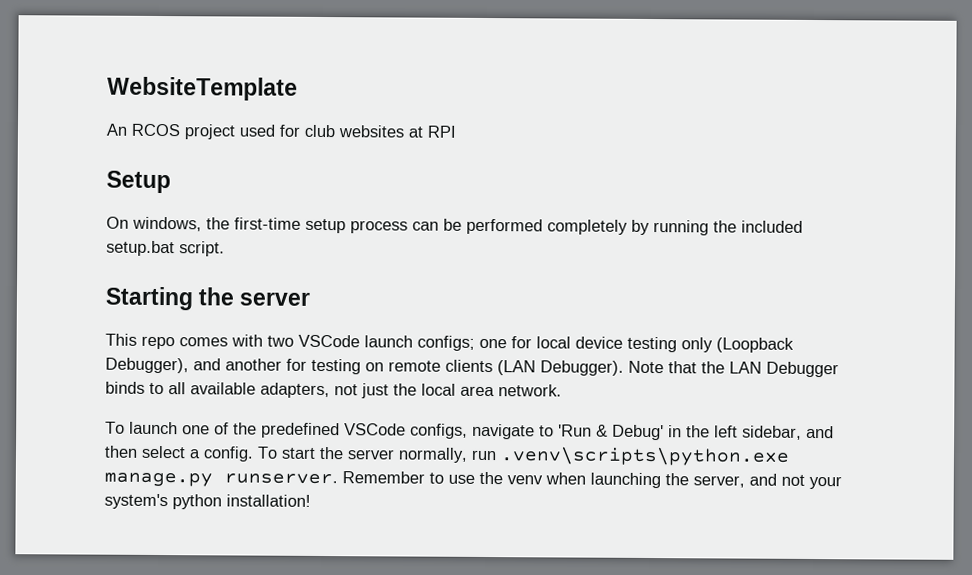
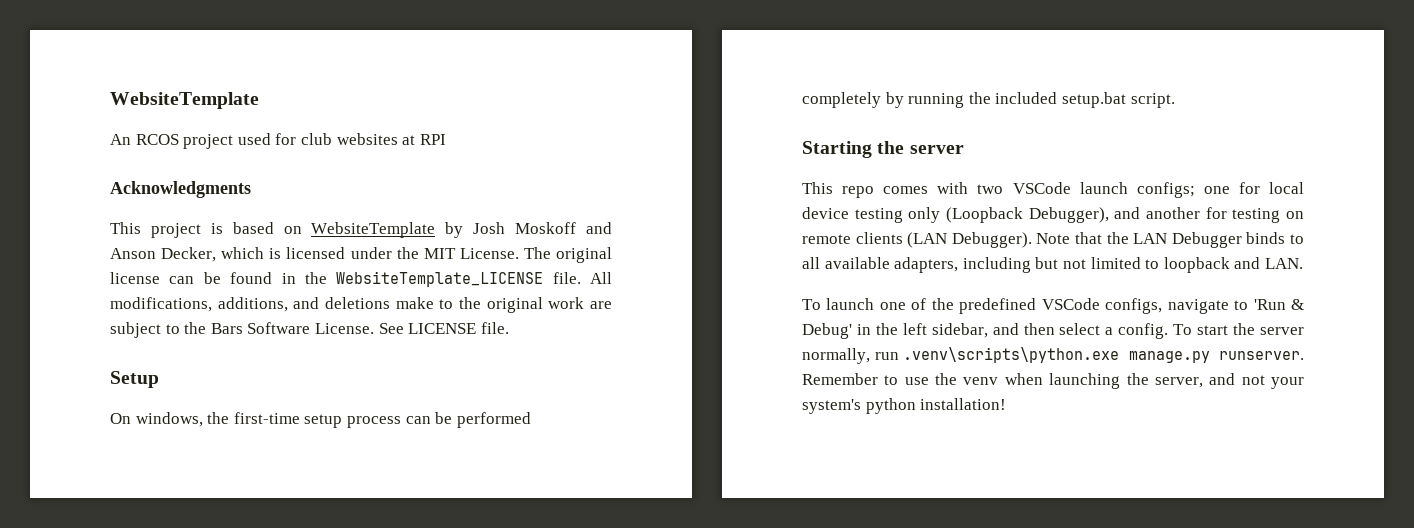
+ Acknowledgments
+ This project is based on WebsiteTemplate by Josh Moskoff and Anson Decker, which is licensed under the MIT License. The original license can be found in the WebsiteTemplate_LICENSE file. All modifications, additions, and deletions make to the original work are subject to the Bars Software License. See LICENSE file.
- Note that the LAN Debugger binds to all available adapters, not just the local area network.
+ Note that the LAN Debugger binds to all available adapters, including but not limited to loopback and LAN.

